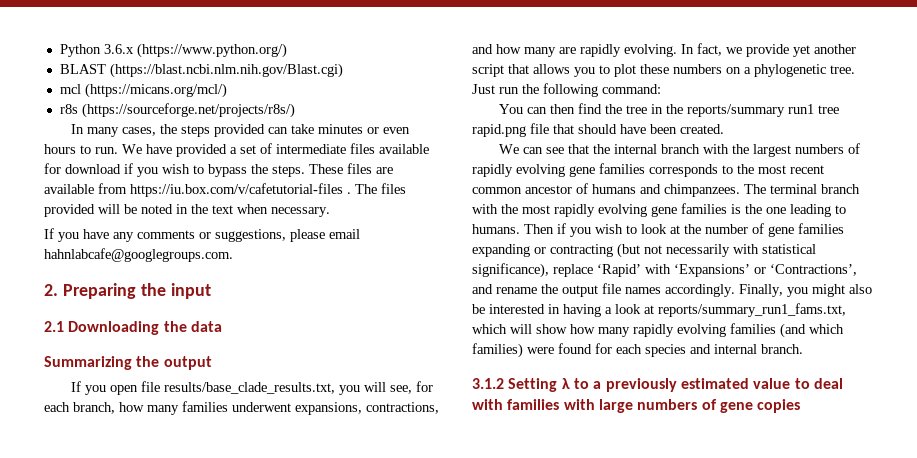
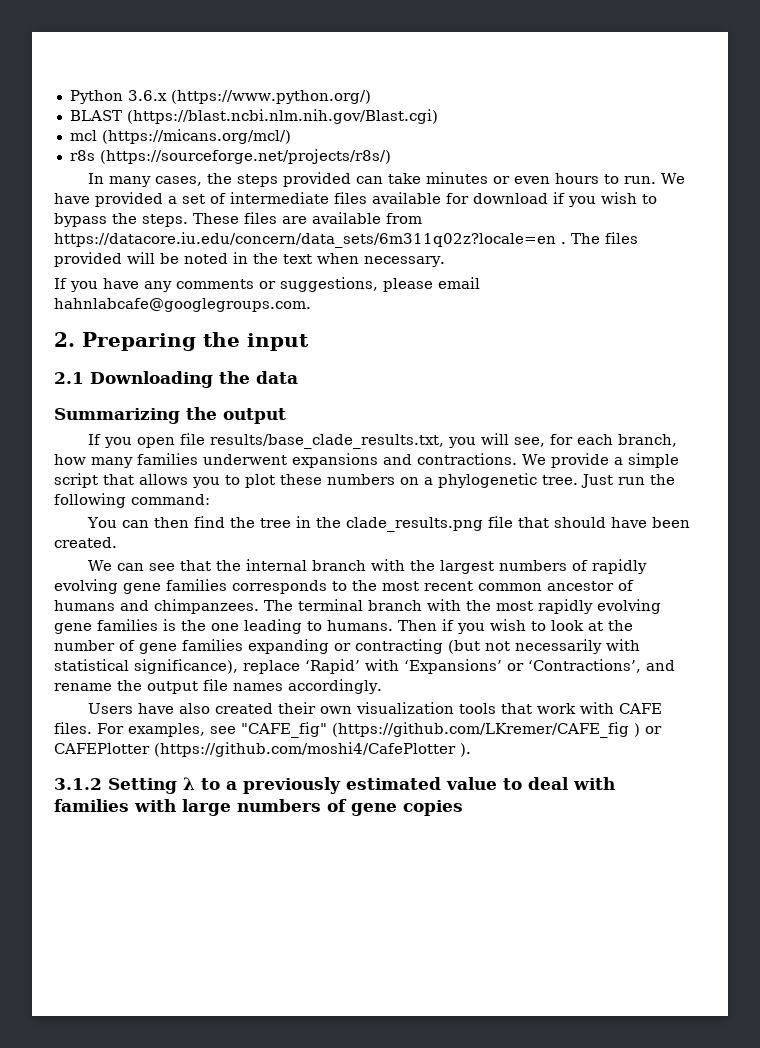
- These files are available from https://iu.box.com/v/cafetutorial-files .
+ These files are available from https://datacore.iu.edu/concern/data_sets/6m311q02z?locale=en .
- If you open file results/base_clade_results.txt, you will see, for each branch, how many families underwent expansions, contractions, and how many are rapidly evolving. In fact, we provide yet another script that allows you to plot these numbers on a phylogenetic tree.
+ If you open file results/base_clade_results.txt, you will see, for each branch, how many families underwent expansions and contractions. We provide a simple script that allows you to plot these numbers on a phylogenetic tree.
- You can then find the tree in the reports/summary run1 tree rapid.png file that should have been created.
+ You can then find the tree in the clade_results.png file that should have been created.
- Then if you wish to look at the number of gene families expanding or contracting (but not necessarily with statistical significance), replace ‘Rapid’ with ‘Expansions’ or ‘Contractions’, and rename the output file names accordingly. Finally, you might also be interested in having a look at reports/summary_run1_fams.txt, which will show how many rapidly evolving families (and which families) were found for each species and internal branch.
+ Then if you wish to look at the number of gene families expanding or contracting (but not necessarily with statistical significance), replace ‘Rapid’ with ‘Expansions’ or ‘Contractions’, and rename the output file names accordingly.
+ Users have also created their own visualization tools that work with CAFE files. For examples, see "CAFE_fig" (https://github.com/LKremer/CAFE_fig ) or CAFEPlotter (https://github.com/moshi4/CafePlotter ).

